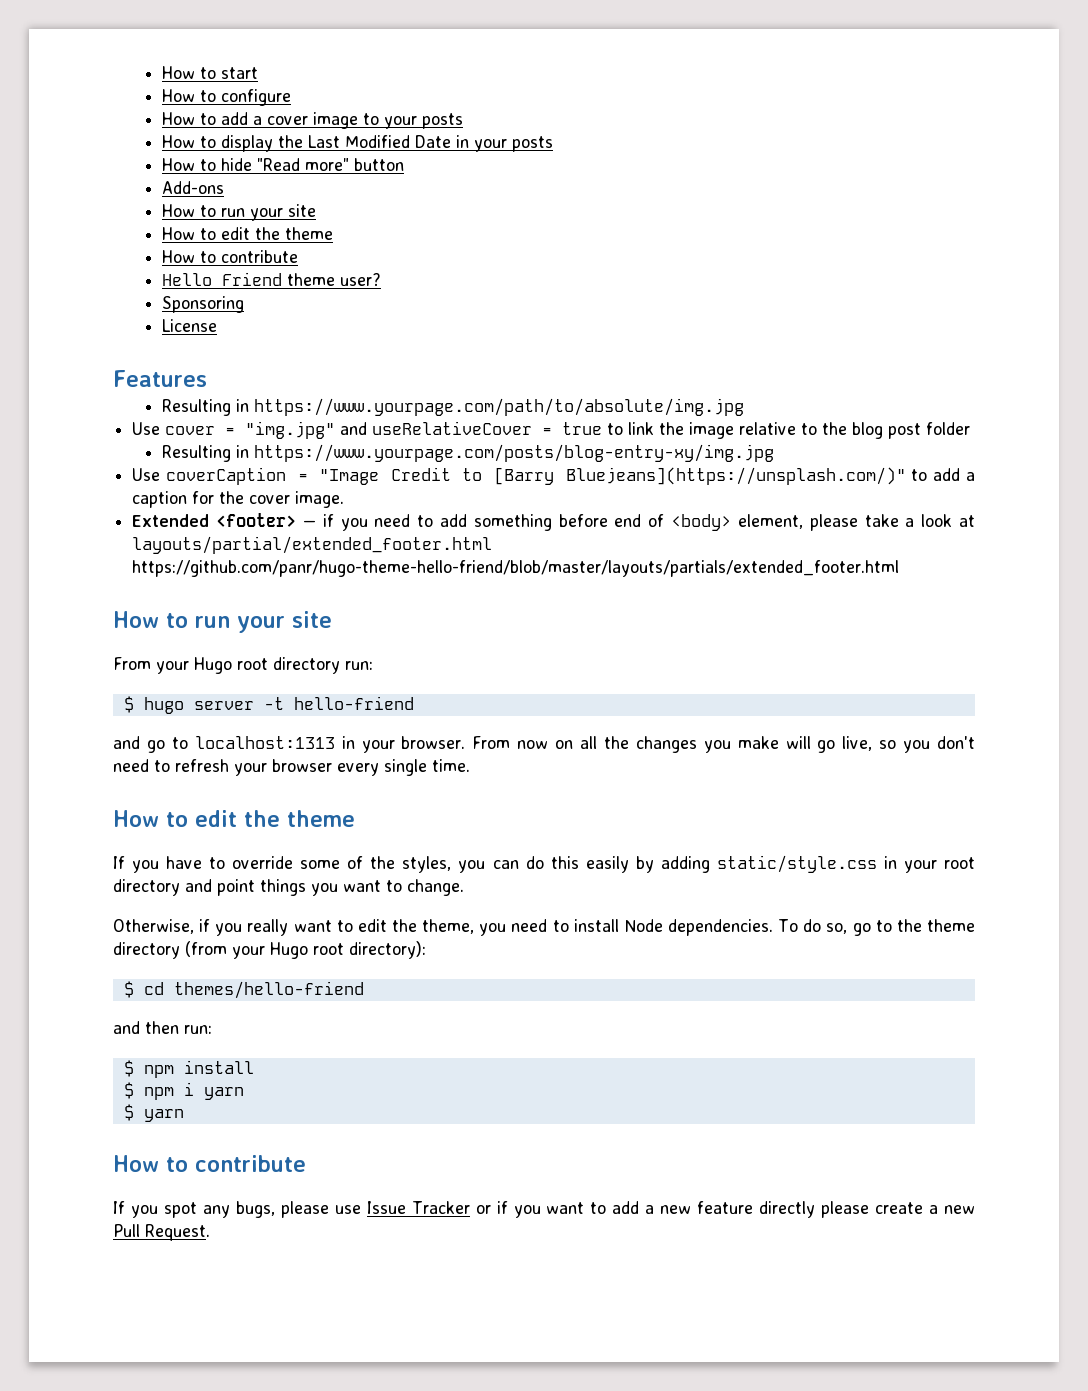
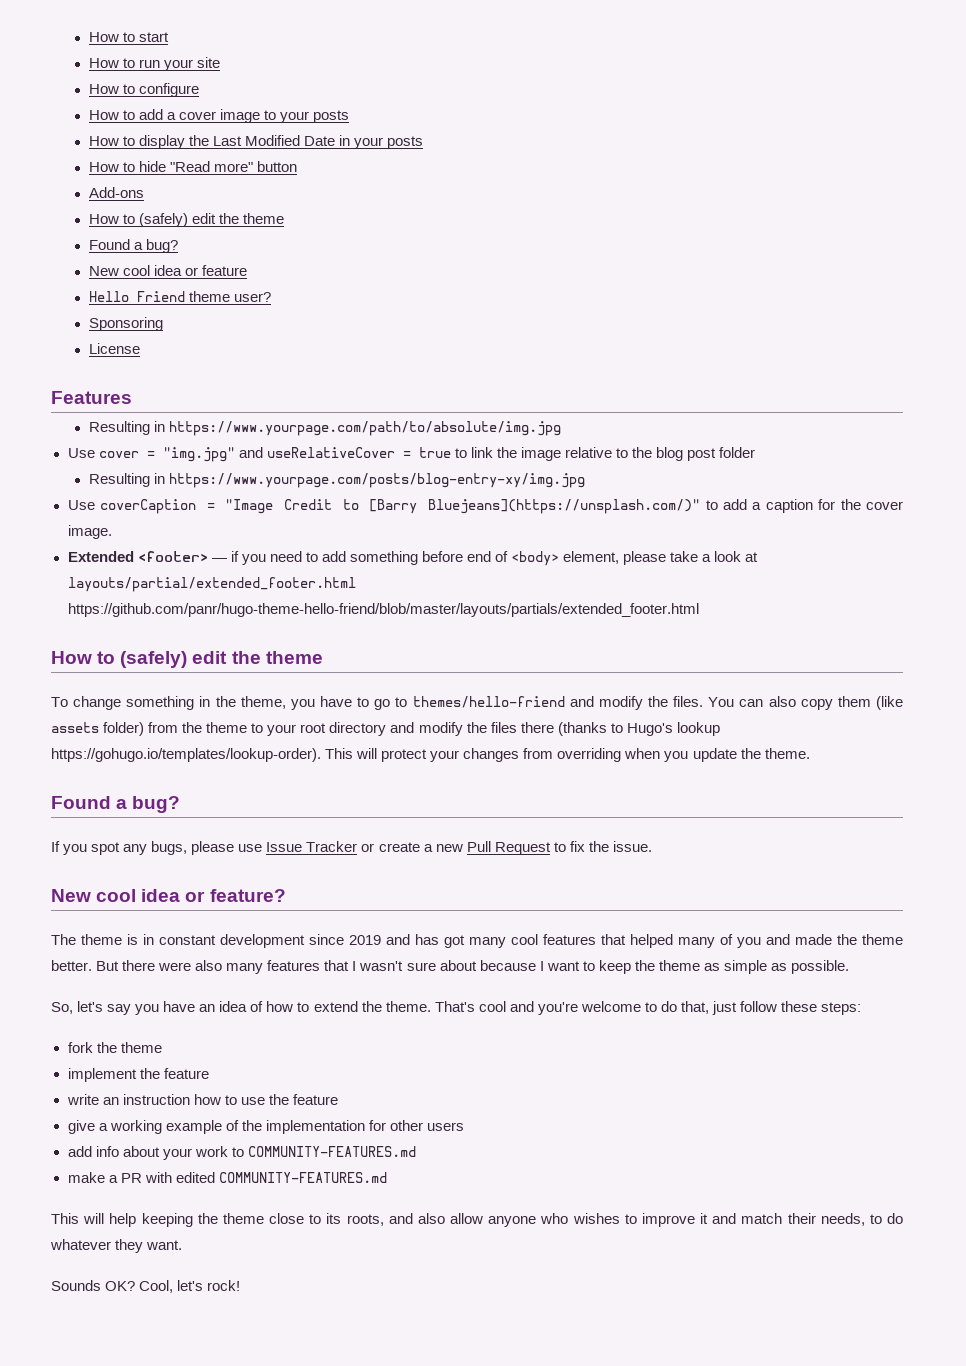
+ How to run your site
  Add-ons
- How to run your site
- How to edit the theme
- How to contribute
+ How to (safely) edit the theme
+ Found a bug?
+ New cool idea or feature
  Extended <footer> — if you need to add something before end of <body> element, please take a look at layouts/partial/extended_footer.html https://github.com/panr/hugo-theme-hello-friend/blob/master/layouts/partials/extended_footer.html
- How to run your site
- From your Hugo root directory run:
- $ hugo server -t hello-friend
- and go to localhost:1313 in your browser. From now on all the changes you make will go live, so you don't need to refresh your browser every single time.
- How to edit the theme
- If you have to override some of the styles, you can do this easily by adding static/style.css in your root directory and point things you want to change.
- Otherwise, if you really want to edit the theme, you need to install Node dependencies. To do so, go to the theme directory (from your Hugo root directory):
- $ cd themes/hello-friend
- and then run:
- $ npm install
- $ npm i yarn
- $ yarn
- How to contribute
+ How to (safely) edit the theme
+ To change something in the theme, you have to go to themes/hello-friend and modify the files. You can also copy them (like assets folder) from the theme to your root directory and modify the files there (thanks to Hugo's lookup https://gohugo.io/templates/lookup-order). This will protect your changes from overriding when you update the theme.
+ Found a bug?
- If you spot any bugs, please use Issue Tracker or if you want to add a new feature directly please create a new Pull Request.
+ If you spot any bugs, please use Issue Tracker or create a new Pull Request to fix the issue.
+ New cool idea or feature?
+ The theme is in constant development since 2019 and has got many cool features that helped many of you and made the theme better. But there were also many features that I wasn't sure about because I want to keep the theme as simple as possible.
+ So, let's say you have an idea of how to extend the theme. That's cool and you're welcome to do that, just follow these steps:
+ fork the theme
+ implement the feature
+ write an instruction how to use the feature
+ give a working example of the implementation for other users
+ add info about your work to COMMUNITY-FEATURES.md
+ make a PR with edited COMMUNITY-FEATURES.md
+ This will help keeping the theme close to its roots, and also allow anyone who wishes to improve it and match their needs, to do whatever they want.
+ Sounds OK? Cool, let's rock!

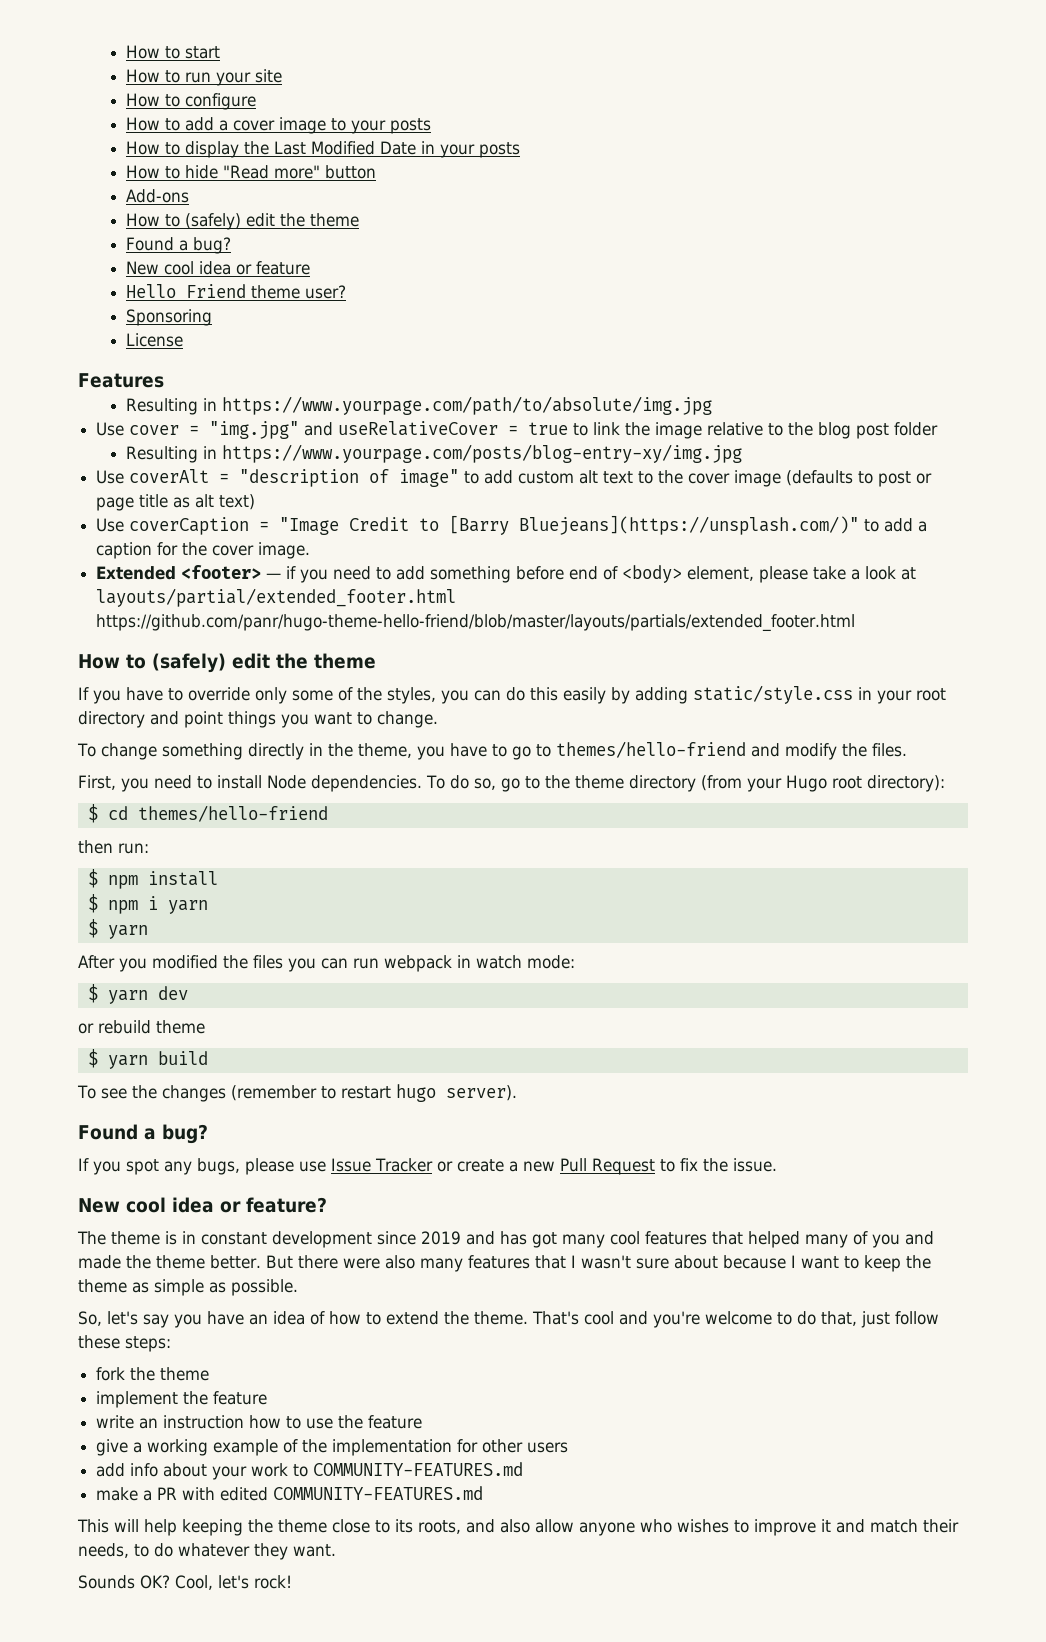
+ Use coverAlt = "description of image" to add custom alt text to the cover image (defaults to post or page title as alt text)
+ If you have to override only some of the styles, you can do this easily by adding static/style.css in your root directory and point things you want to change.
- To change something in the theme, you have to go to themes/hello-friend and modify the files. You can also copy them (like assets folder) from the theme to your root directory and modify the files there (thanks to Hugo's lookup https://gohugo.io/templates/lookup-order). This will protect your changes from overriding when you update the theme.
+ To change something directly in the theme, you have to go to themes/hello-friend and modify the files.
+ First, you need to install Node dependencies. To do so, go to the theme directory (from your Hugo root directory):
+ $ cd themes/hello-friend
+ then run:
+ $ npm install
+ $ npm i yarn
+ $ yarn
+ After you modified the files you can run webpack in watch mode:
+ $ yarn dev
+ or rebuild theme
+ $ yarn build
+ To see the changes (remember to restart hugo server).

